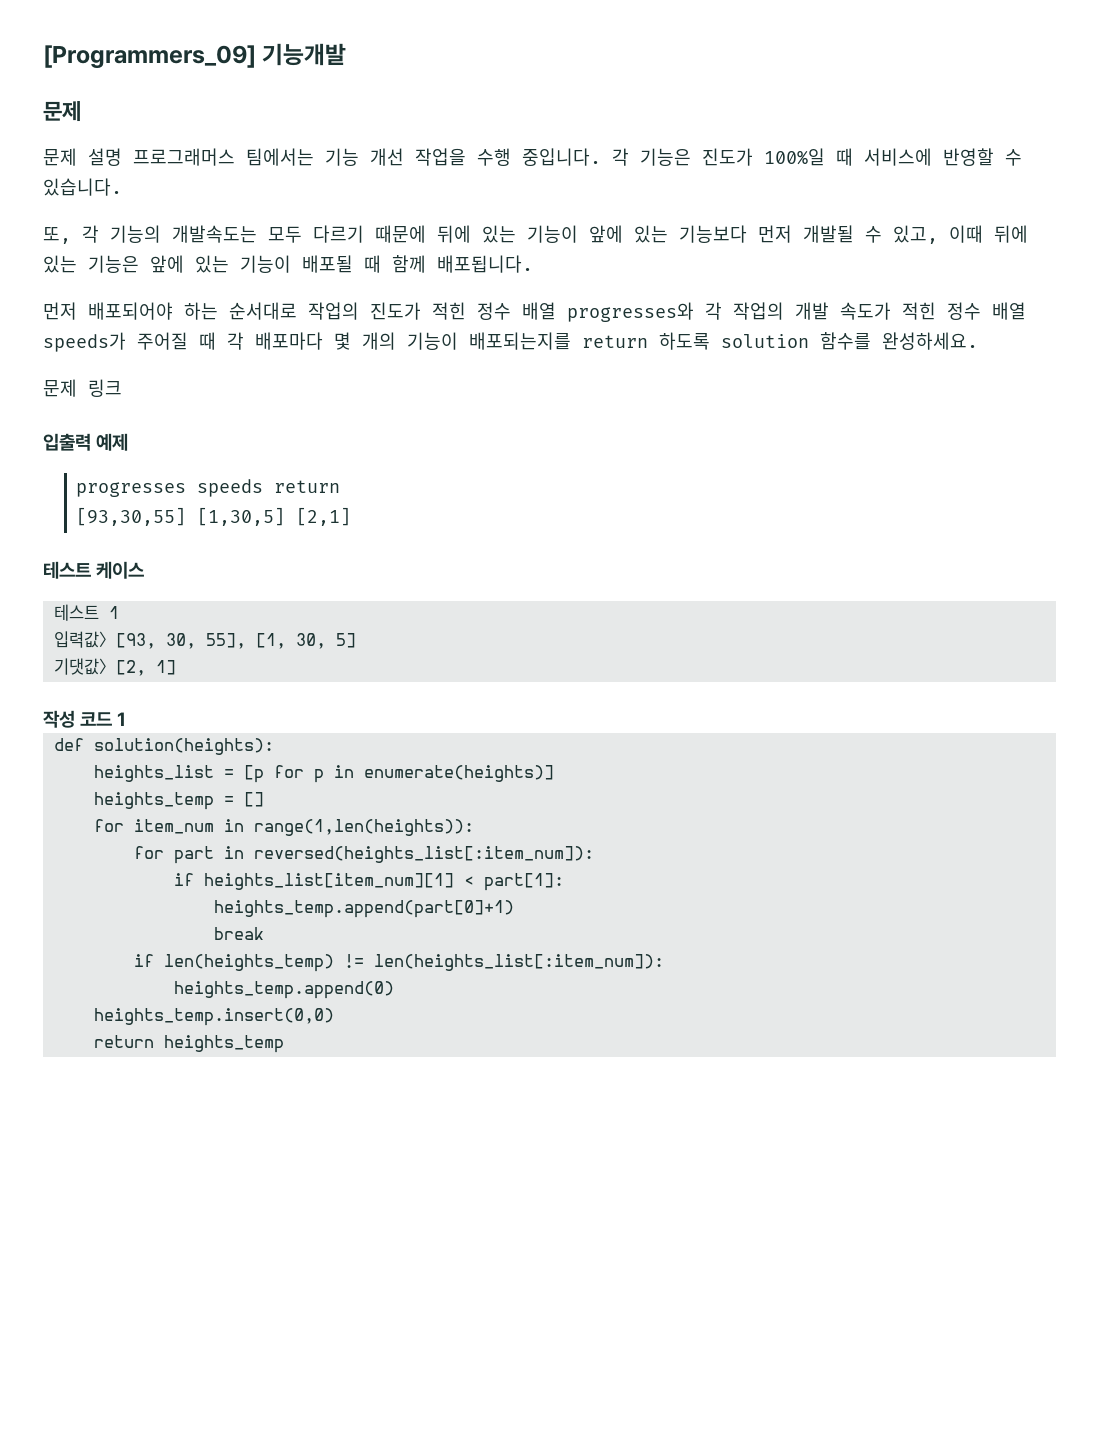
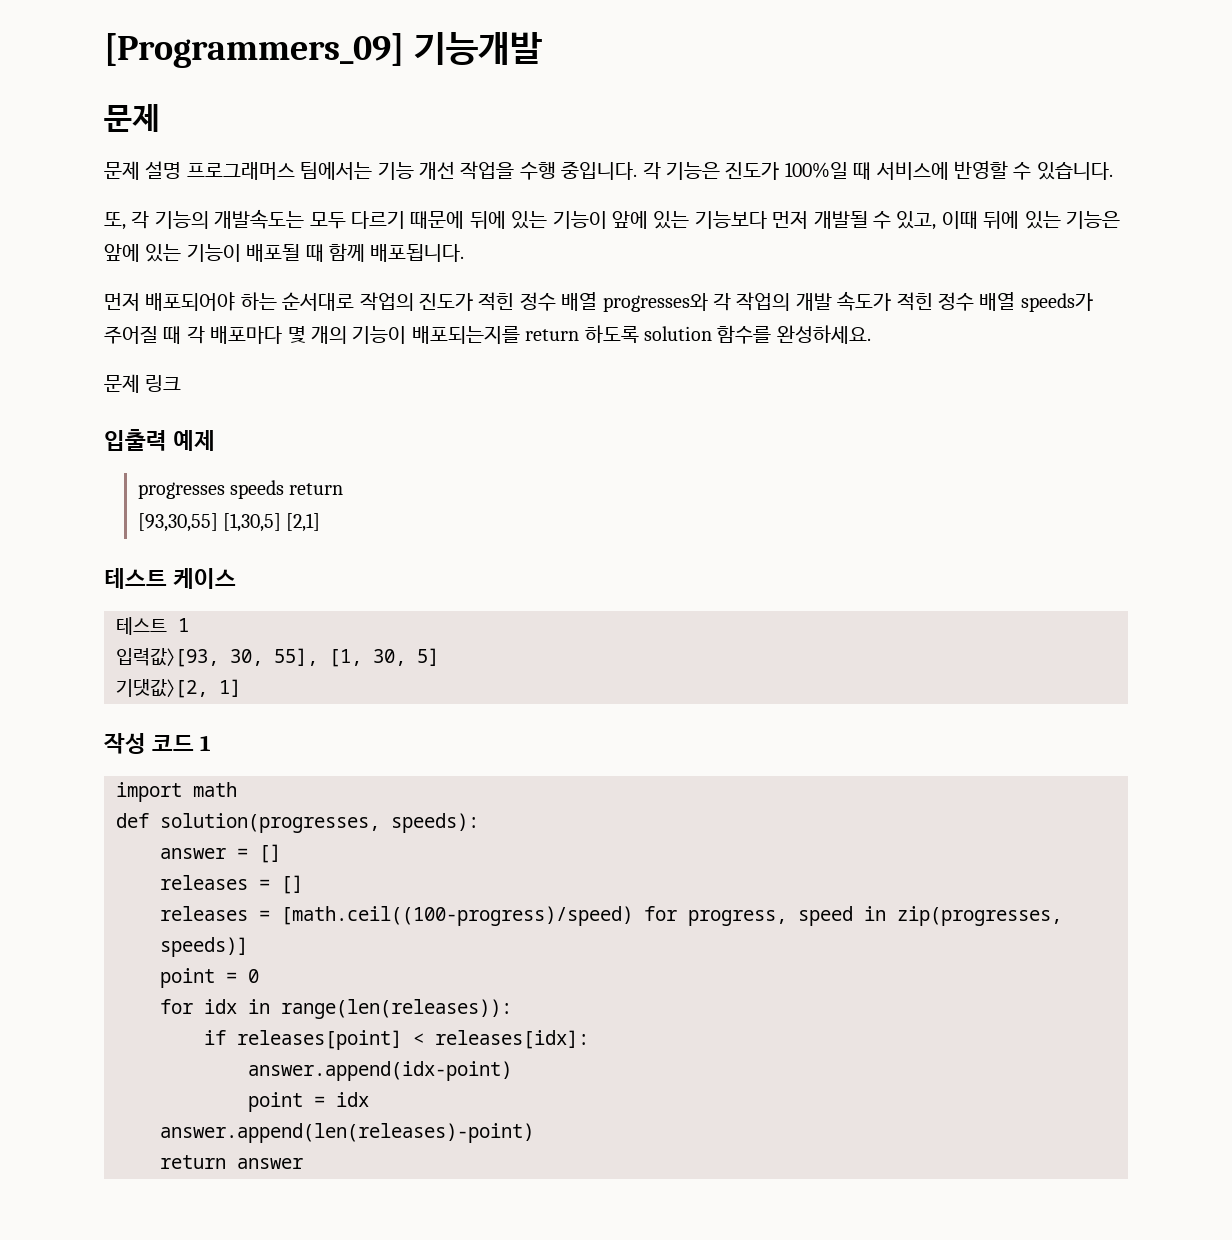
+ import math
- def solution(heights):
- heights_list = [p for p in enumerate(heights)]
- heights_temp = []
- for item_num in range(1,len(heights)):
- for part in reversed(heights_list[:item_num]):
- if heights_list[item_num][1] < part[1]:
- heights_temp.append(part[0]+1)
- break
- if len(heights_temp) != len(heights_list[:item_num]):
- heights_temp.append(0)
- heights_temp.insert(0,0)
- return heights_temp
+ def solution(progresses, speeds):
+ answer = []
+ releases = []
+ releases = [math.ceil((100-progress)/speed) for progress, speed in zip(progresses, speeds)]
+ point = 0
+ for idx in range(len(releases)):
+ if releases[point] < releases[idx]:
+ answer.append(idx-point)
+ point = idx
+ answer.append(len(releases)-point)
+ return answer

